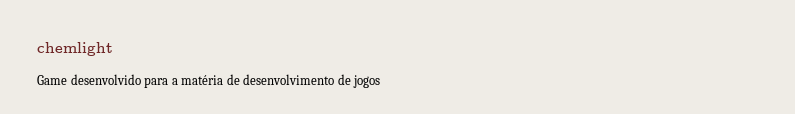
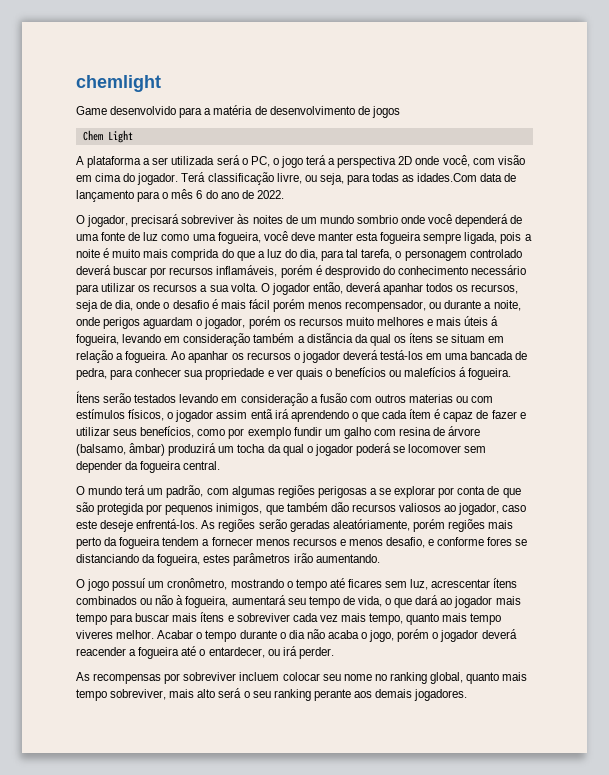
+ Chem Light
+ A plataforma a ser utilizada será o PC, o jogo terá a perspectiva 2D onde você, com visão em cima do jogador. Terá classificação livre, ou seja, para todas as idades.Com data de lançamento para o mês 6 do ano de 2022.
+ O jogador, precisará sobreviver às noites de um mundo sombrio onde você dependerá de uma fonte de luz como uma fogueira, você deve manter esta fogueira sempre ligada, pois a noite é muito mais comprida do que a luz do dia, para tal tarefa, o personagem controlado deverá buscar por recursos inflamáveis, porém é desprovido do conhecimento necessário para utilizar os recursos a sua volta. O jogador então, deverá apanhar todos os recursos, seja de dia, onde o desafio é mais fácil porém menos recompensador, ou durante a noite, onde perigos aguardam o jogador, porém os recursos muito melhores e mais úteis á fogueira, levando em consideração também a distãncia da qual os ítens se situam em relação a fogueira. Ao apanhar os recursos o jogador deverá testá-los em uma bancada de pedra, para conhecer sua propriedade e ver quais o benefícios ou malefícios á fogueira.
+ Ítens serão testados levando em consideração a fusão com outros materias ou com estímulos físicos, o jogador assim entã irá aprendendo o que cada ítem é capaz de fazer e utilizar seus benefícios, como por exemplo fundir um galho com resina de árvore (balsamo, âmbar) produzirá um tocha da qual o jogador poderá se locomover sem depender da fogueira central.
+ O mundo terá um padrão, com algumas regiões perigosas a se explorar por conta de que são protegida por pequenos inimigos, que também dão recursos valiosos ao jogador, caso este deseje enfrentá-los. As regiões serão geradas aleatóriamente, porém regiões mais perto da fogueira tendem a fornecer menos recursos e menos desafio, e conforme fores se distanciando da fogueira, estes parâmetros irão aumentando.
+ O jogo possuí um cronômetro, mostrando o tempo até ficares sem luz, acrescentar ítens combinados ou não à fogueira, aumentará seu tempo de vida, o que dará ao jogador mais tempo para buscar mais ítens e sobreviver cada vez mais tempo, quanto mais tempo viveres melhor. Acabar o tempo durante o dia não acaba o jogo, porém o jogador deverá reacender a fogueira até o entardecer, ou irá perder.
+ As recompensas por sobreviver incluem colocar seu nome no ranking global, quanto mais tempo sobreviver, mais alto será o seu ranking perante aos demais jogadores.

